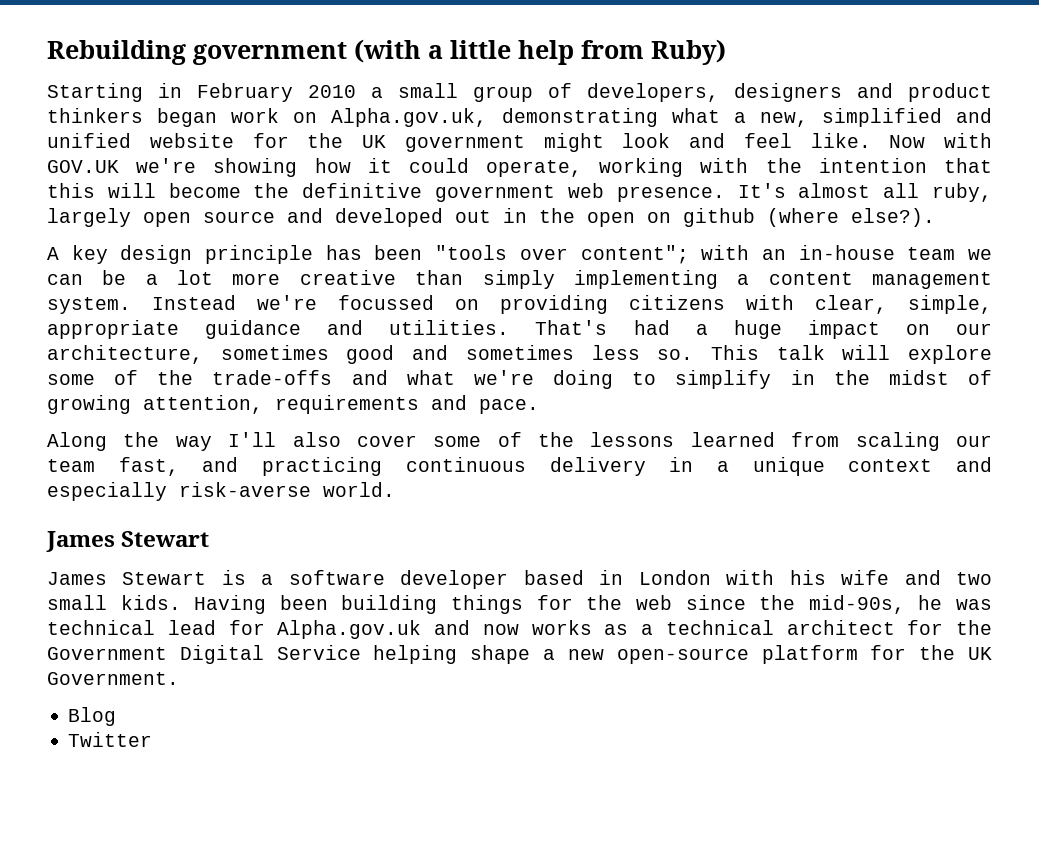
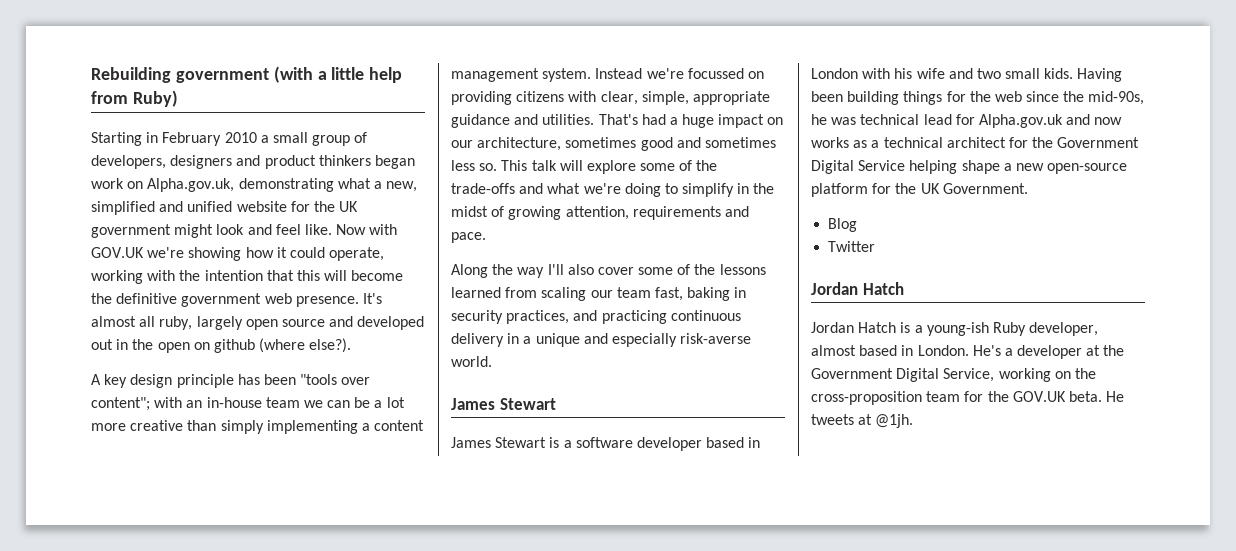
- Along the way I'll also cover some of the lessons learned from scaling our team fast, and practicing continuous delivery in a unique context and especially risk-averse world.
+ Along the way I'll also cover some of the lessons learned from scaling our team fast, baking in security practices, and practicing continuous delivery in a unique and especially risk-averse world.
  Twitter
+ Jordan Hatch
+ Jordan Hatch is a young-ish Ruby developer, almost based in London. He's a developer at the Government Digital Service, working on the cross-proposition team for the GOV.UK beta. He tweets at @1jh.

